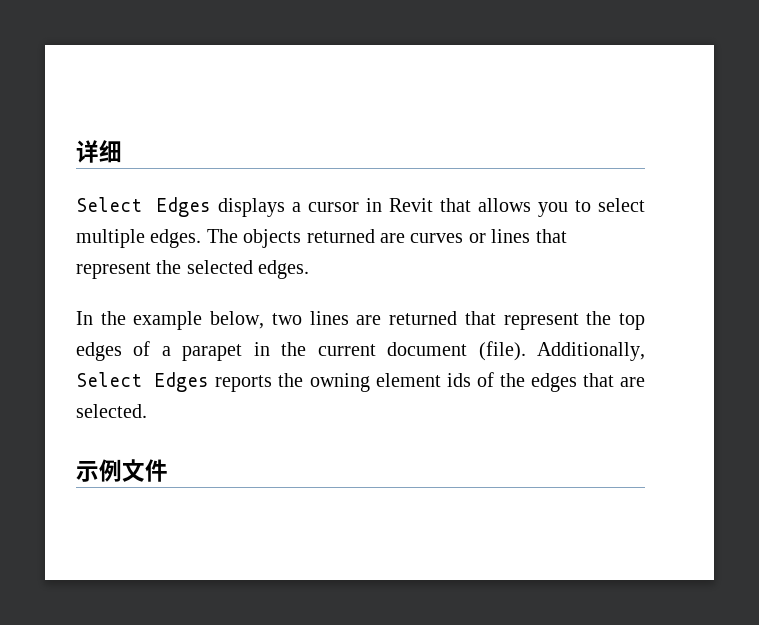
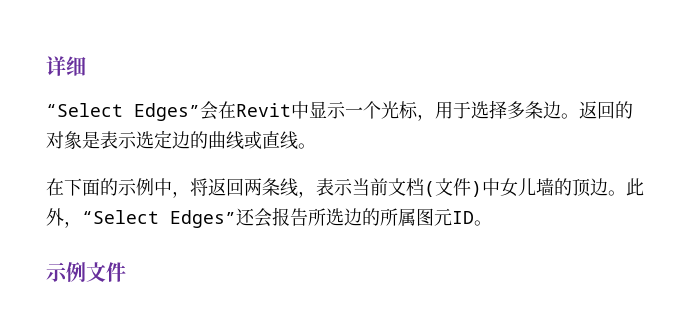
- Select Edges displays a cursor in Revit that allows you to select multiple edges. The objects returned are curves or lines that represent the selected edges.
- In the example below, two lines are returned that represent the top edges of a parapet in the current document (file). Additionally, Select Edges reports the owning element ids of the edges that are selected.
+ “Select Edges”会在Revit中显示一个光标，用于选择多条边。返回的对象是表示选定边的曲线或直线。
+ 在下面的示例中，将返回两条线，表示当前文档(文件)中女儿墙的顶边。此外，“Select Edges”还会报告所选边的所属图元ID。

